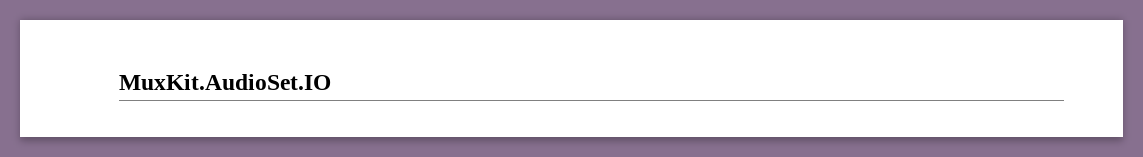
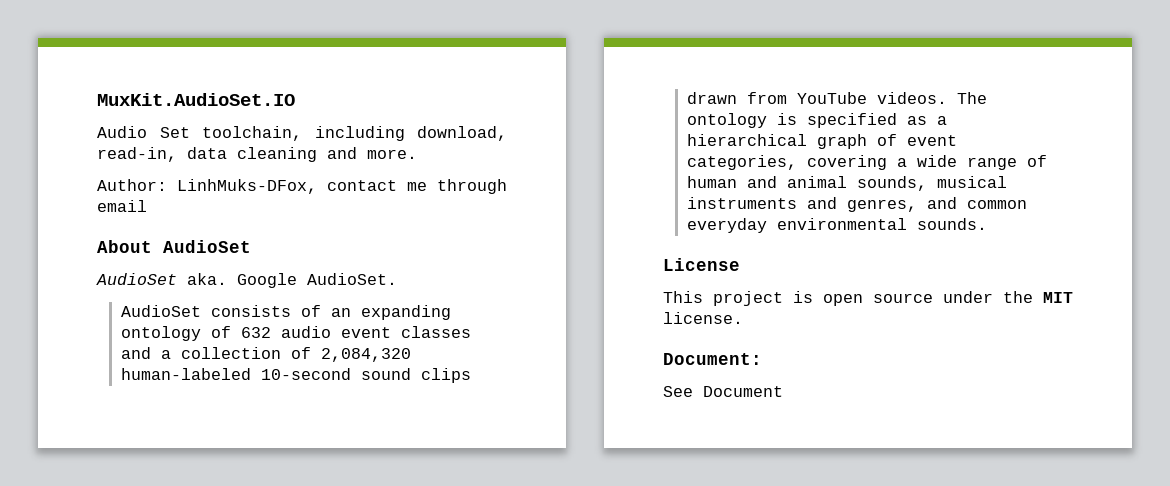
+ Audio Set toolchain, including download, read-in, data cleaning and more.
+ Author: LinhMuks-DFox, contact me through email
+ About AudioSet
+ AudioSet aka. Google AudioSet.
+ AudioSet consists of an expanding ontology of 632 audio event classes and a collection of 2,084,320 human-labeled 10-second sound clips drawn from YouTube videos. The ontology is specified as a hierarchical graph of event categories, covering a wide range of human and animal sounds, musical instruments and genres, and common everyday environmental sounds.
+ License
+ This project is open source under the MIT license.
+ Document:
+ See Document

